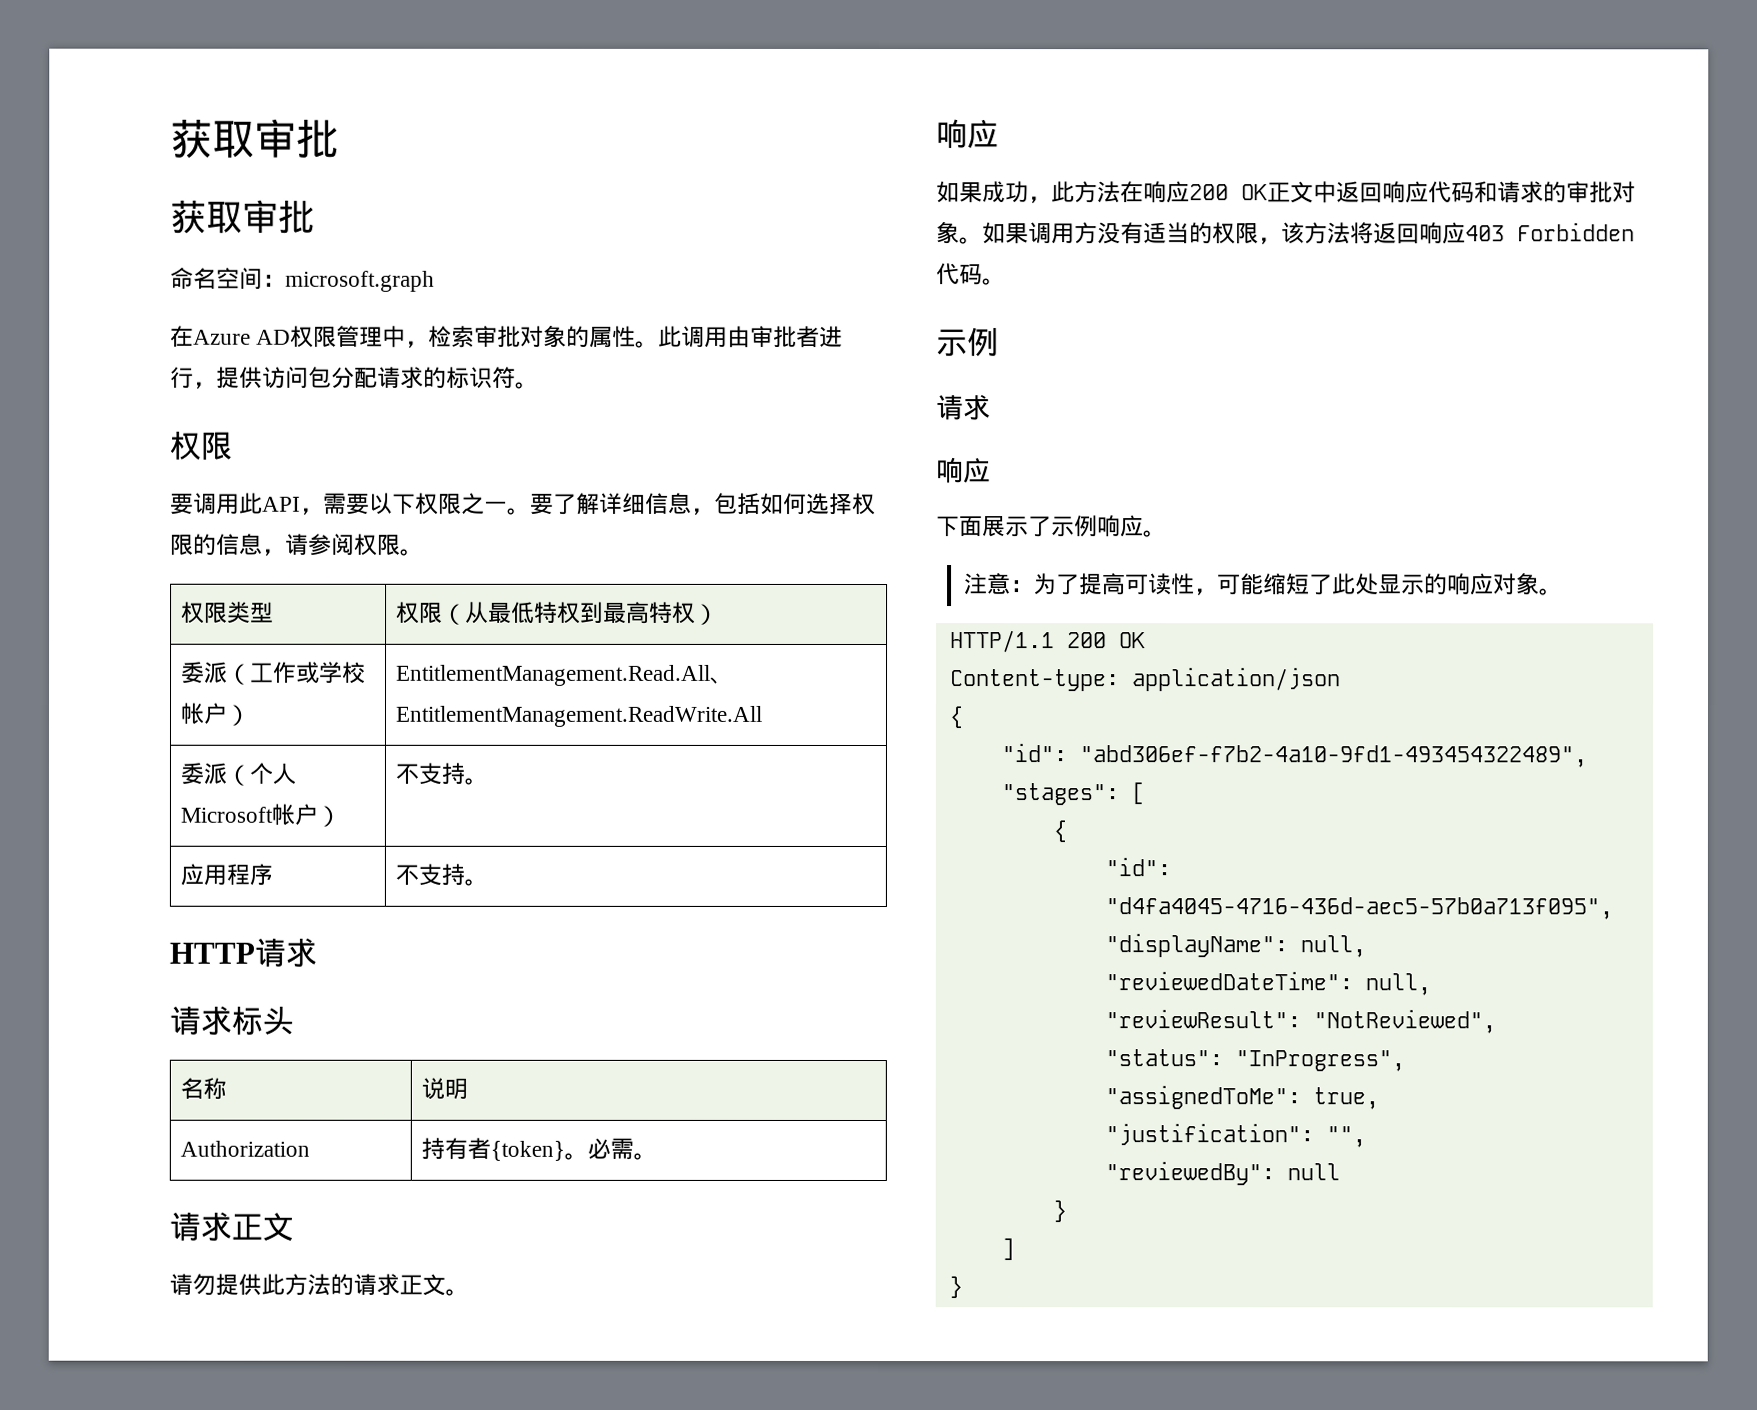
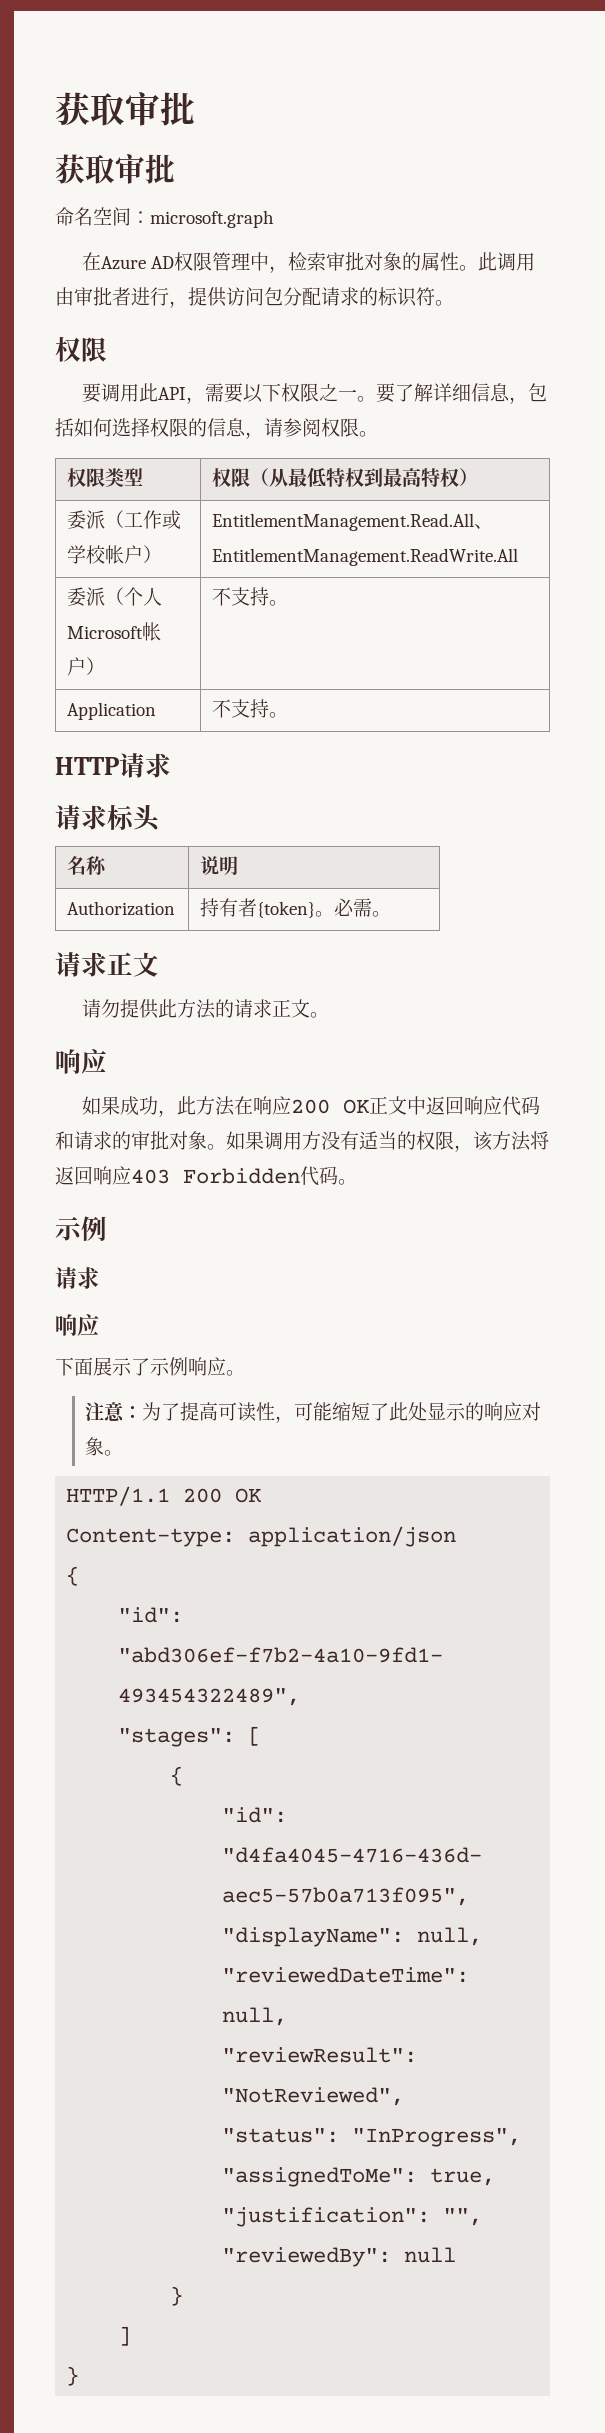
- 应用程序 | 不支持。
+ Application | 不支持。

